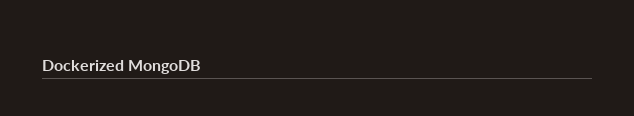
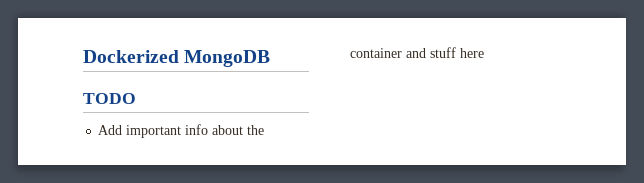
+ TODO
+ Add important info about the container and stuff here

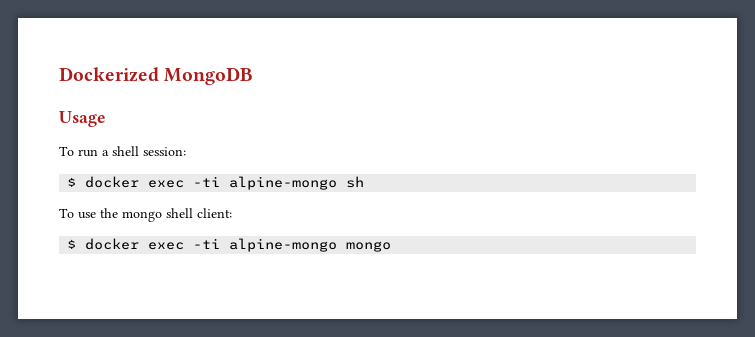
- TODO
- Add important info about the container and stuff here
+ Usage
+ To run a shell session:
+ $ docker exec -ti alpine-mongo sh
+ To use the mongo shell client:
+ $ docker exec -ti alpine-mongo mongo

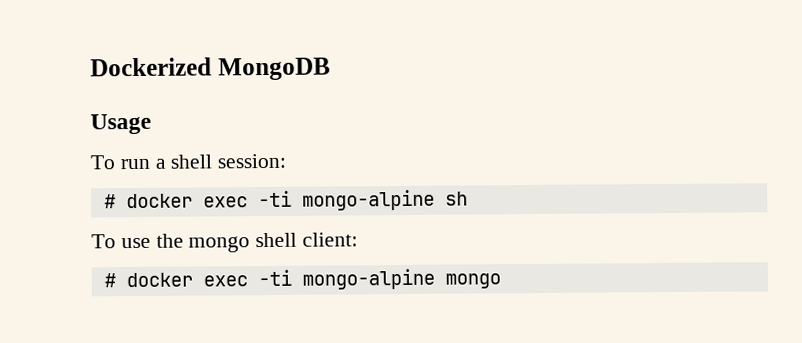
- $ docker exec -ti alpine-mongo sh
+ # docker exec -ti mongo-alpine sh
- $ docker exec -ti alpine-mongo mongo
+ # docker exec -ti mongo-alpine mongo

